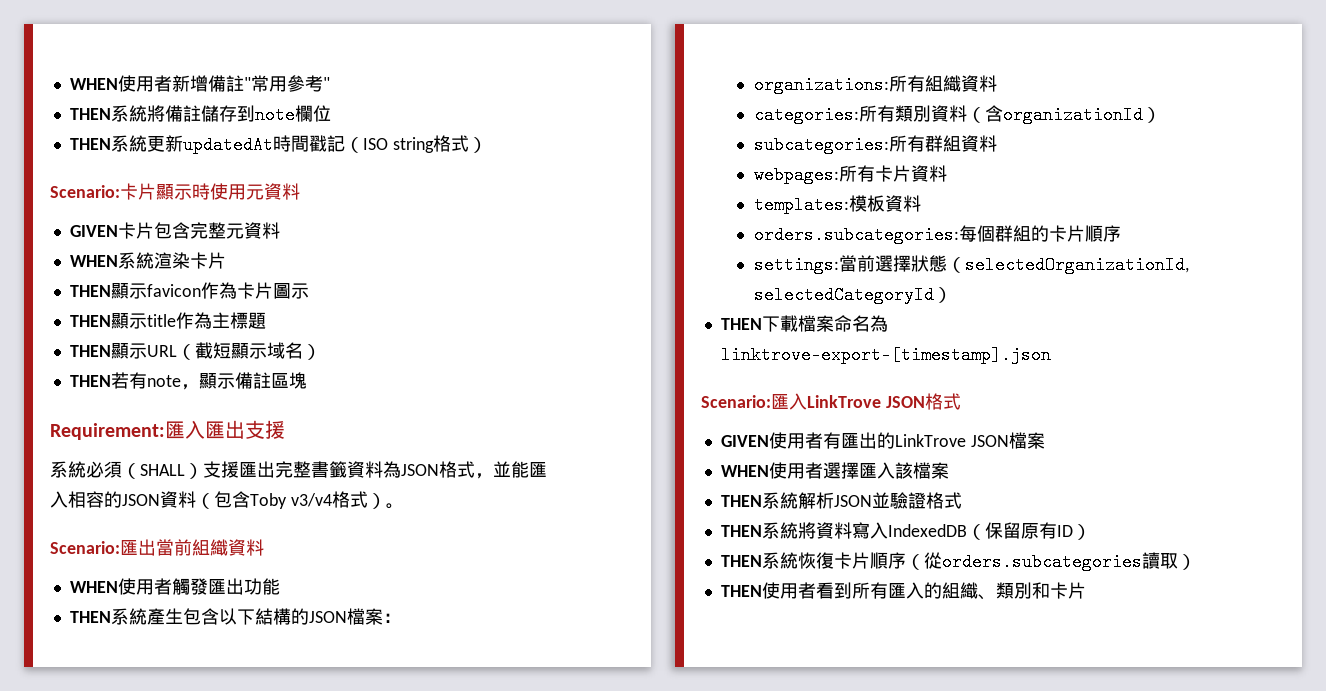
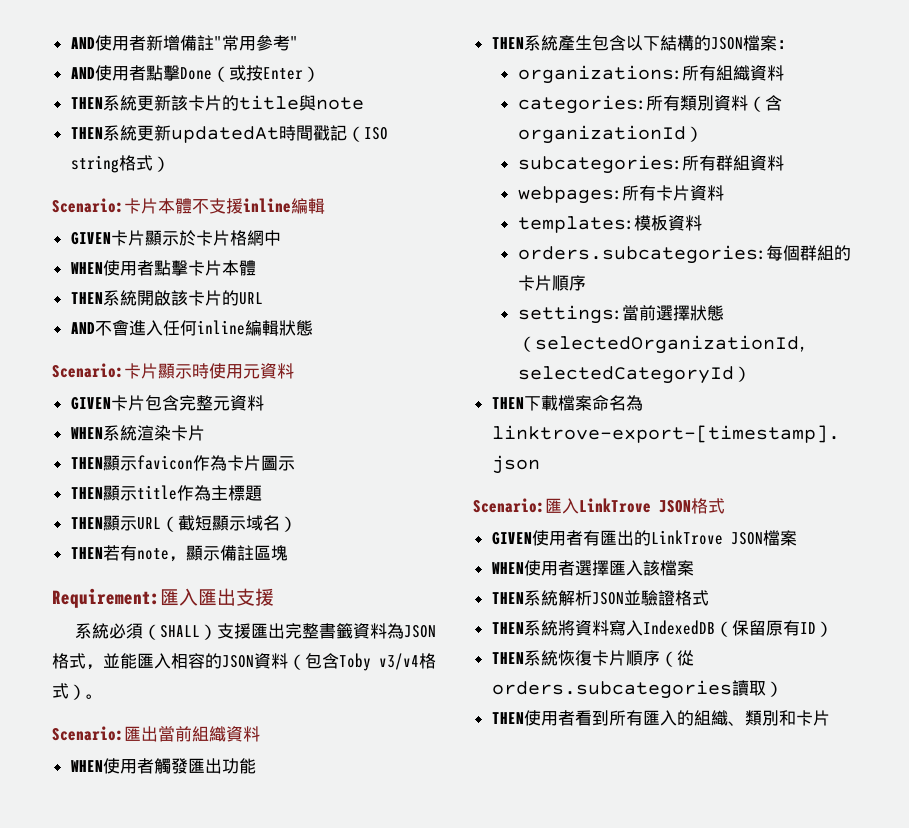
- WHEN使用者新增備註"常用參考"
+ AND使用者新增備註"常用參考"
- THEN系統將備註儲存到note欄位
+ AND使用者點擊Done（或按Enter）
+ THEN系統更新該卡片的title與note
+ Scenario:卡片本體不支援inline編輯
+ GIVEN卡片顯示於卡片格網中
+ WHEN使用者點擊卡片本體
+ THEN系統開啟該卡片的URL
+ AND不會進入任何inline編輯狀態

